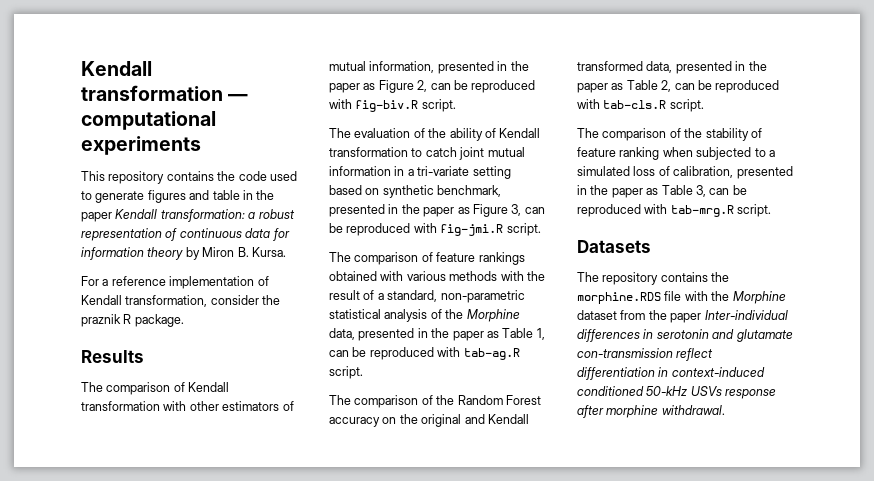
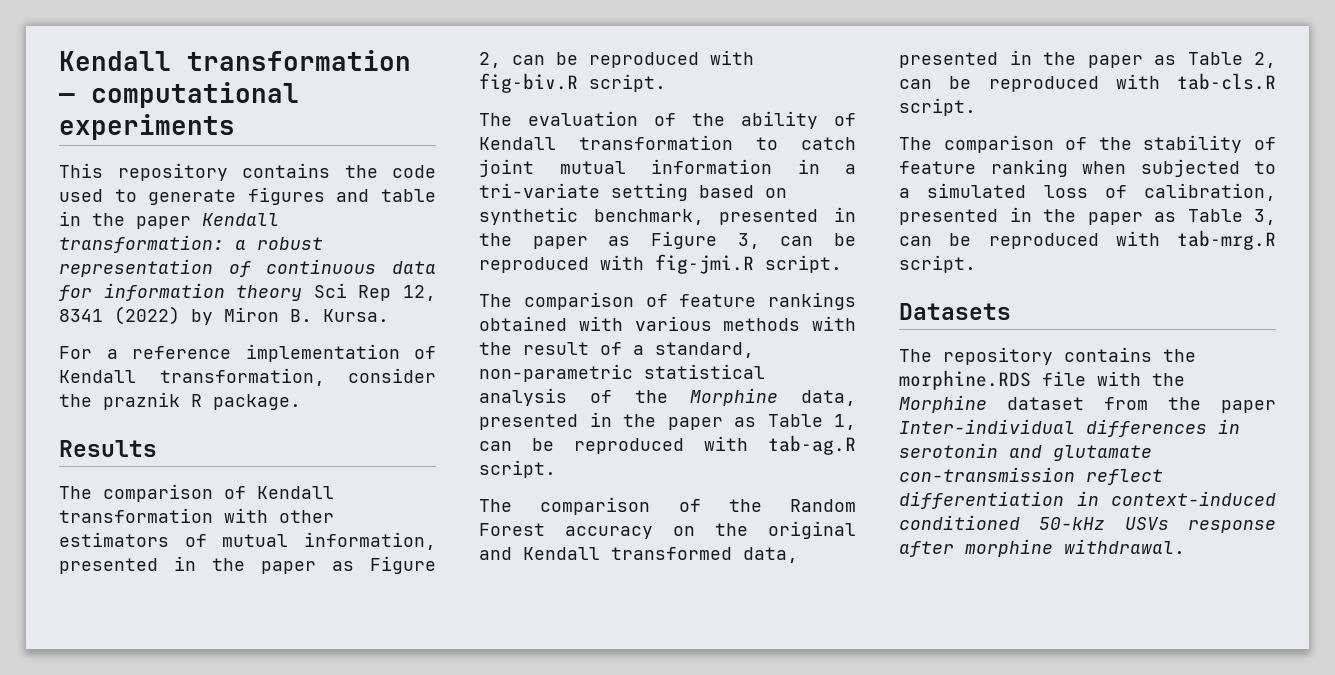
- This repository contains the code used to generate figures and table in the paper Kendall transformation: a robust representation of continuous data for information theory by Miron B. Kursa.
+ This repository contains the code used to generate figures and table in the paper Kendall transformation: a robust representation of continuous data for information theory Sci Rep 12, 8341 (2022) by Miron B. Kursa.

